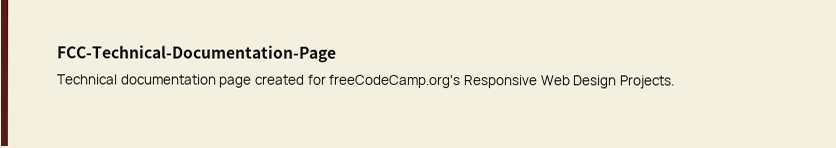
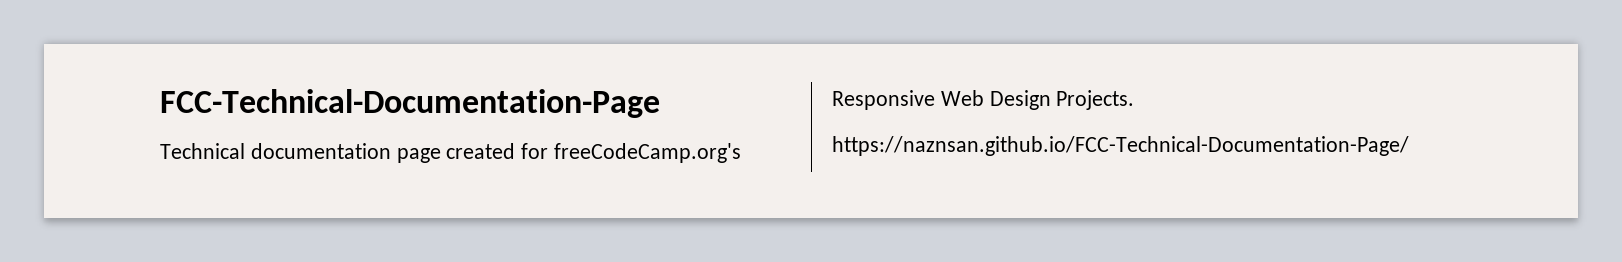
+ https://naznsan.github.io/FCC-Technical-Documentation-Page/

